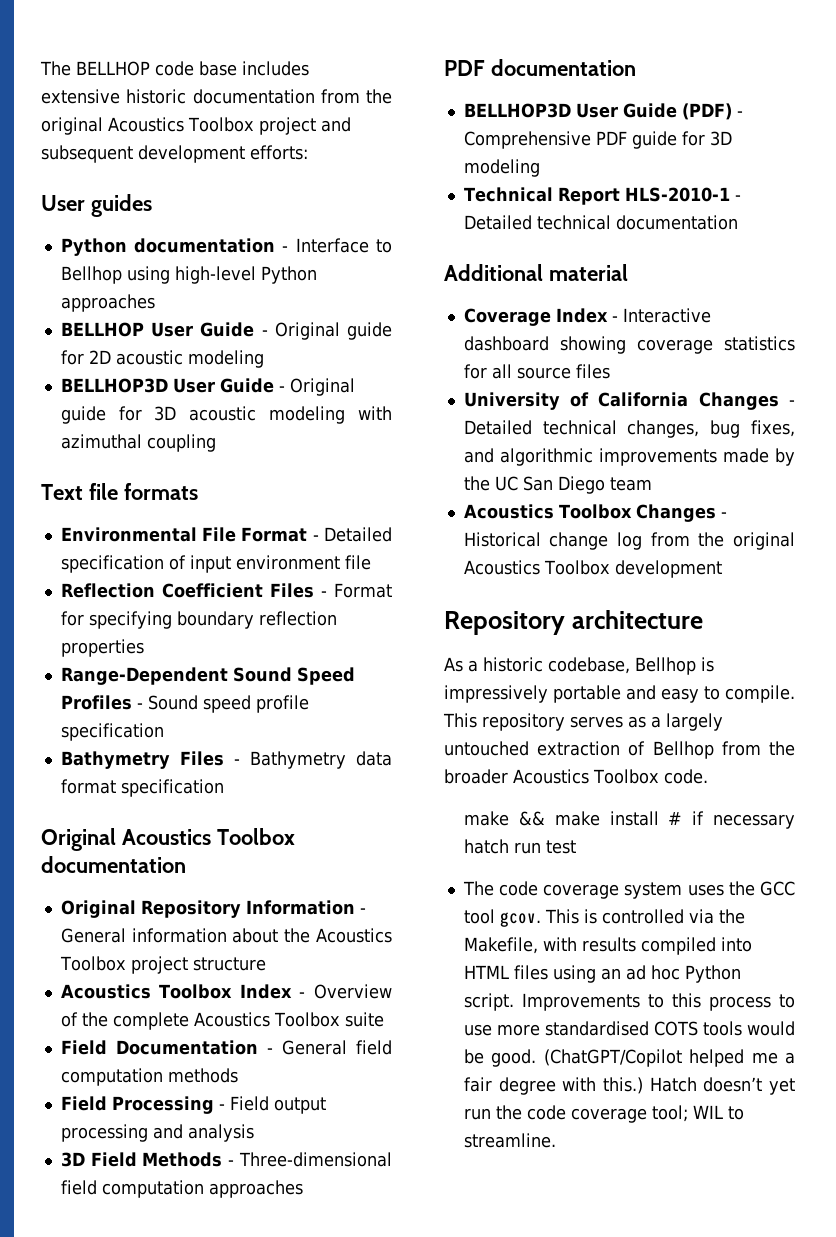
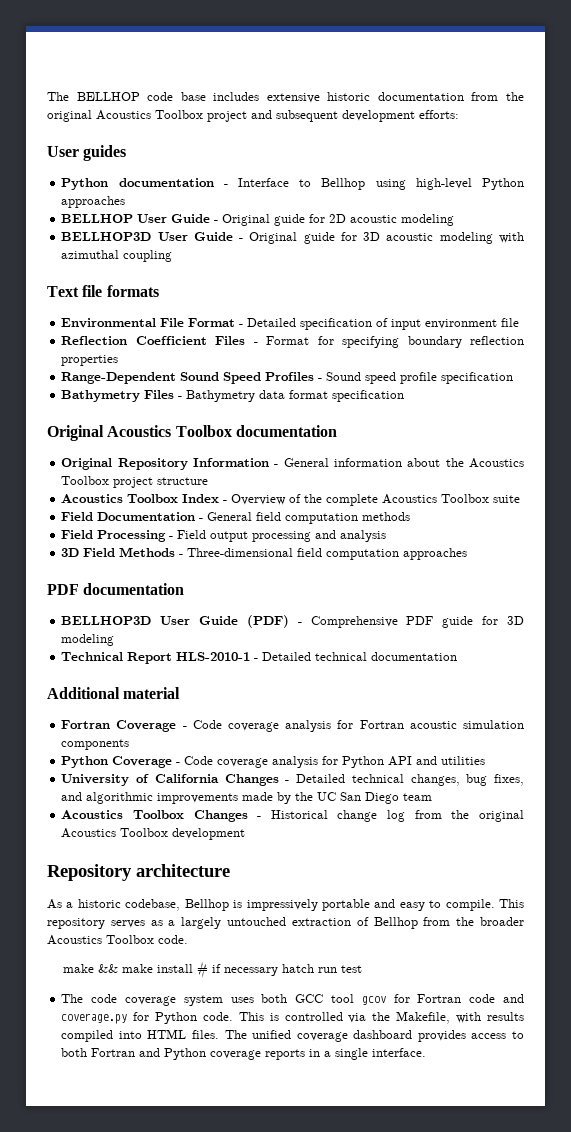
- Coverage Index - Interactive dashboard showing coverage statistics for all source files
+ Fortran Coverage - Code coverage analysis for Fortran acoustic simulation components
+ Python Coverage - Code coverage analysis for Python API and utilities
- The code coverage system uses the GCC tool gcov.
+ The code coverage system uses both GCC tool gcov for Fortran code and coverage.py for Python code.
- This is controlled via the Makefile, with results compiled into HTML files using an ad hoc Python script. Improvements to this process to use more standardised COTS tools would be good. (ChatGPT/Copilot helped me a fair degree with this.) Hatch doesn’t yet run the code coverage tool; WIL to streamline.
+ This is controlled via the Makefile, with results compiled into HTML files. The unified coverage dashboard provides access to both Fortran and Python coverage reports in a single interface.

